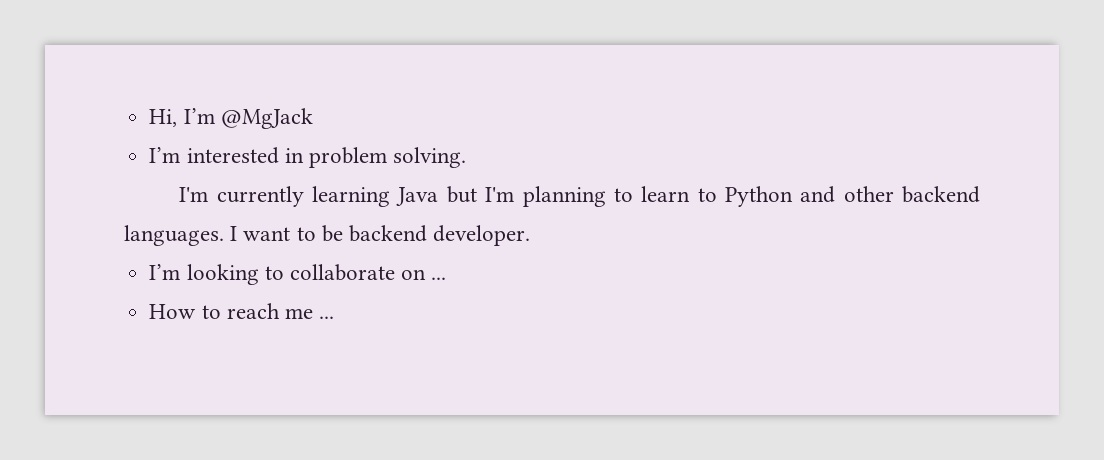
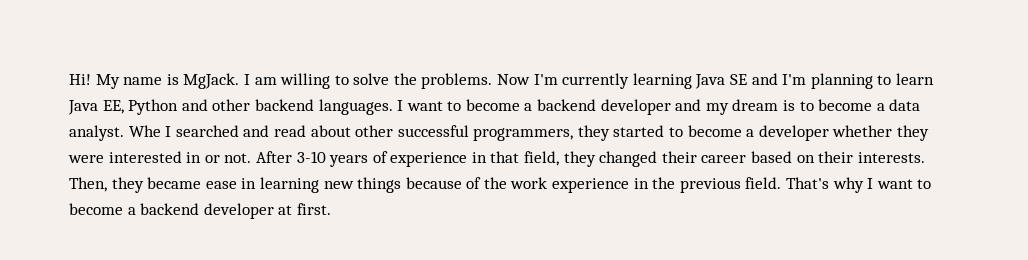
- Hi, I’m @MgJack
- I’m interested in problem solving.
- I'm currently learning Java but I'm planning to learn to Python and other backend languages.
+ Hi! My name is MgJack. I am willing to solve the problems. Now I'm currently learning Java SE and I'm planning to learn Java EE, Python and other backend languages.
- I want to be backend developer.
- I’m looking to collaborate on ...
- How to reach me ...
+ I want to become a backend developer and my dream is to become a data analyst. Whe I searched and read about other successful programmers, they started to become a developer whether they were interested in or not. After 3-10 years of experience in that field, they changed their career based on their interests. Then, they became ease in learning new things because of the work experience in the previous field. That's why I want to become a backend developer at first.

